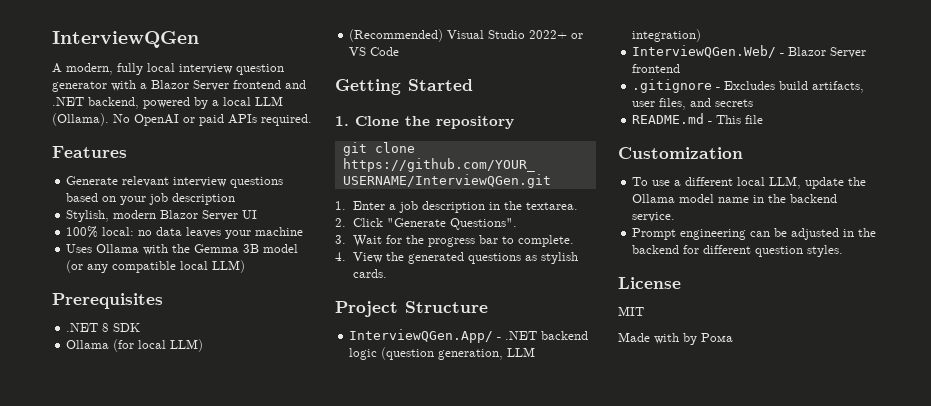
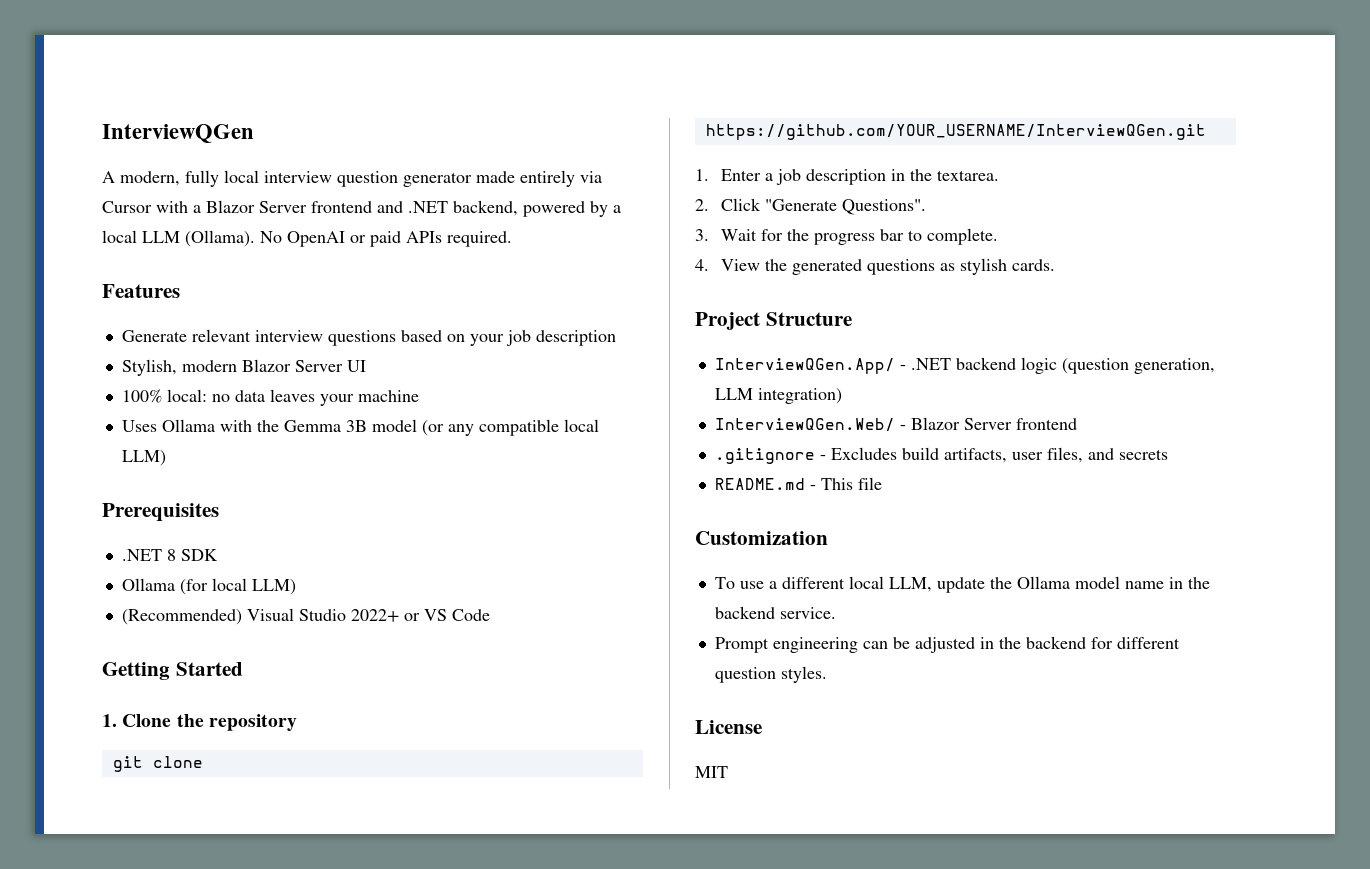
- A modern, fully local interview question generator with a Blazor Server frontend and .NET backend, powered by a local LLM (Ollama).
+ A modern, fully local interview question generator made entirely via Cursor with a Blazor Server frontend and .NET backend, powered by a local LLM (Ollama).
- Made with by Рома

